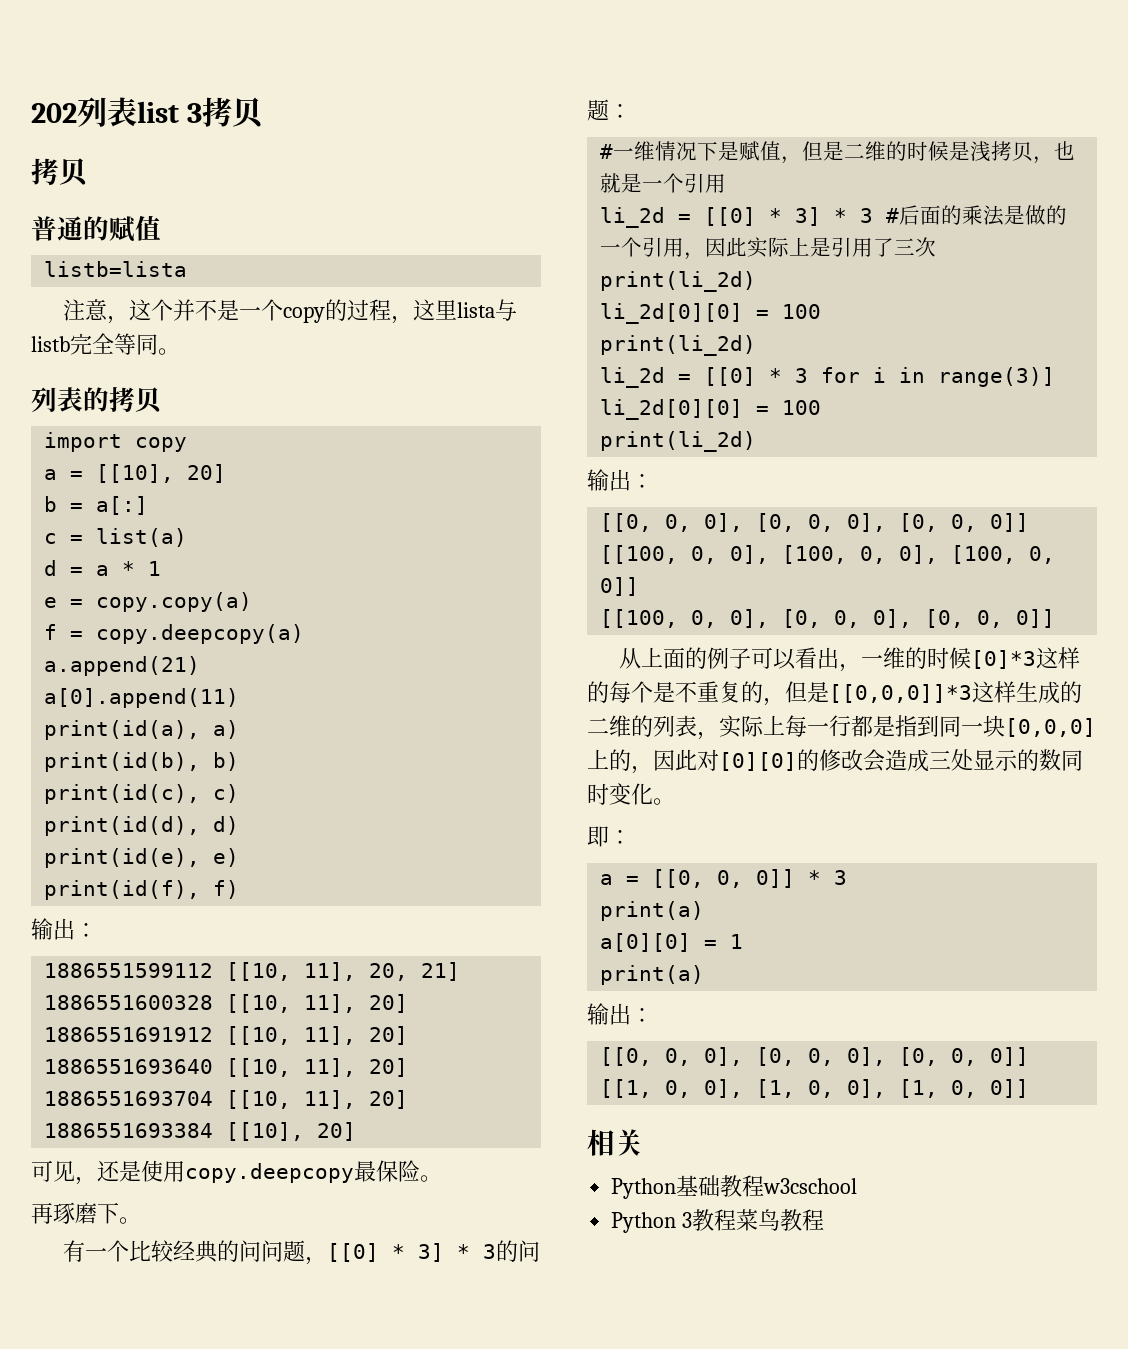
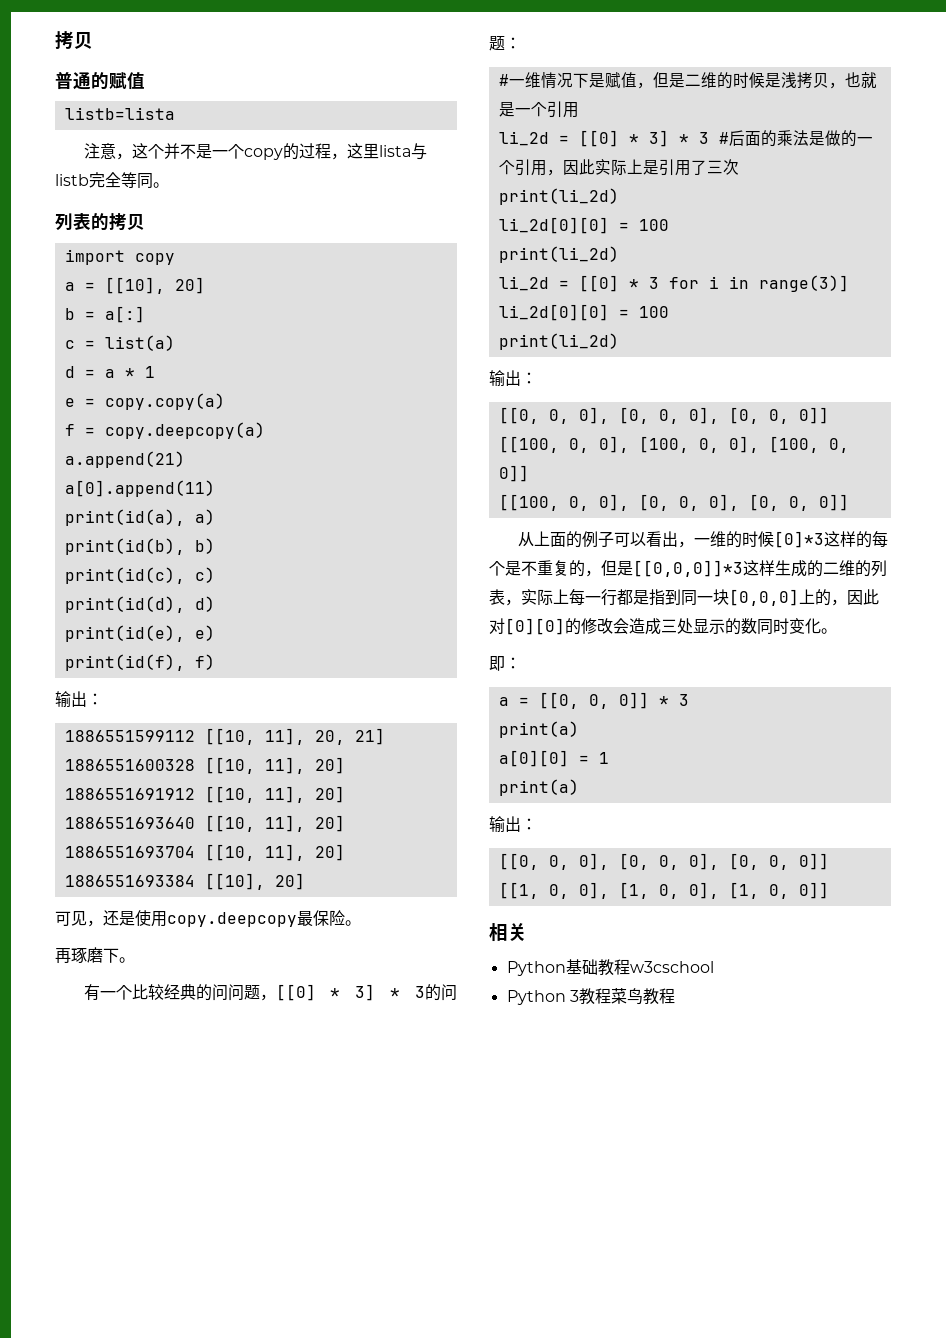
- 202列表list 3拷贝

